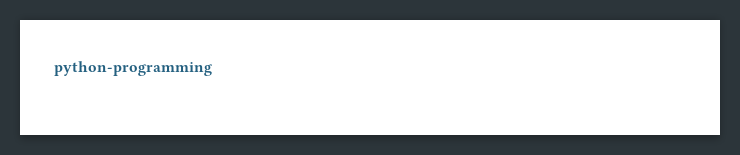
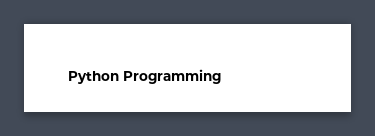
- python-programming
+ Python Programming

